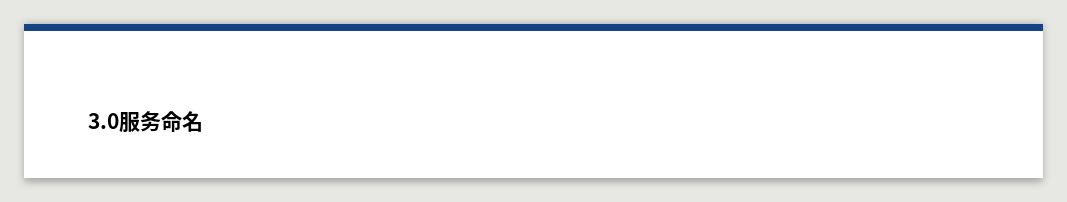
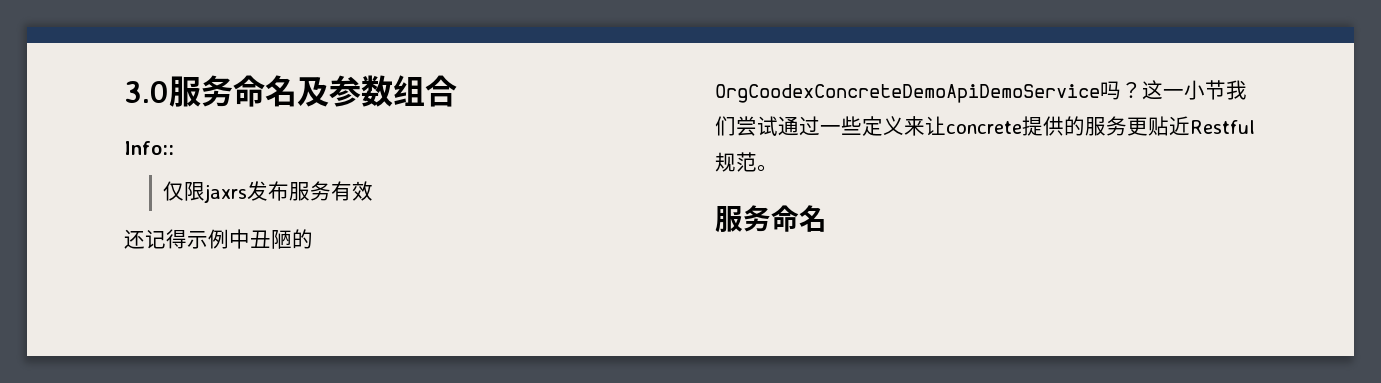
- 3.0服务命名
+ 3.0服务命名及参数组合
+ Info::
+ 仅限jaxrs发布服务有效
+ 还记得示例中丑陋的OrgCoodexConcreteDemoApiDemoService吗？这一小节我们尝试通过一些定义来让concrete提供的服务更贴近Restful规范。
+ 服务命名

